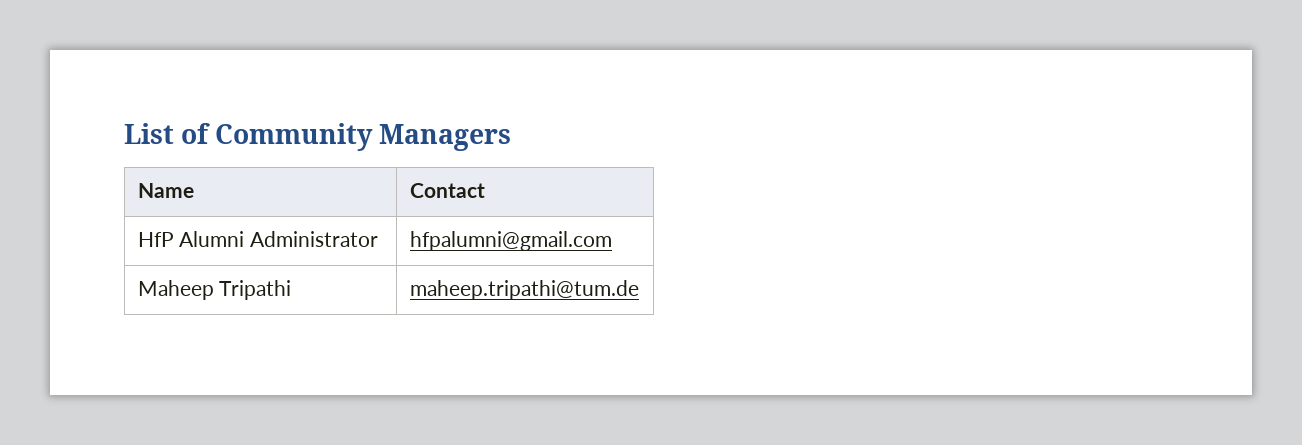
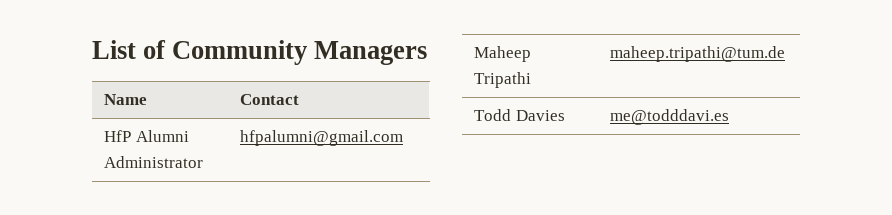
+ Todd Davies | me@todddavi.es

